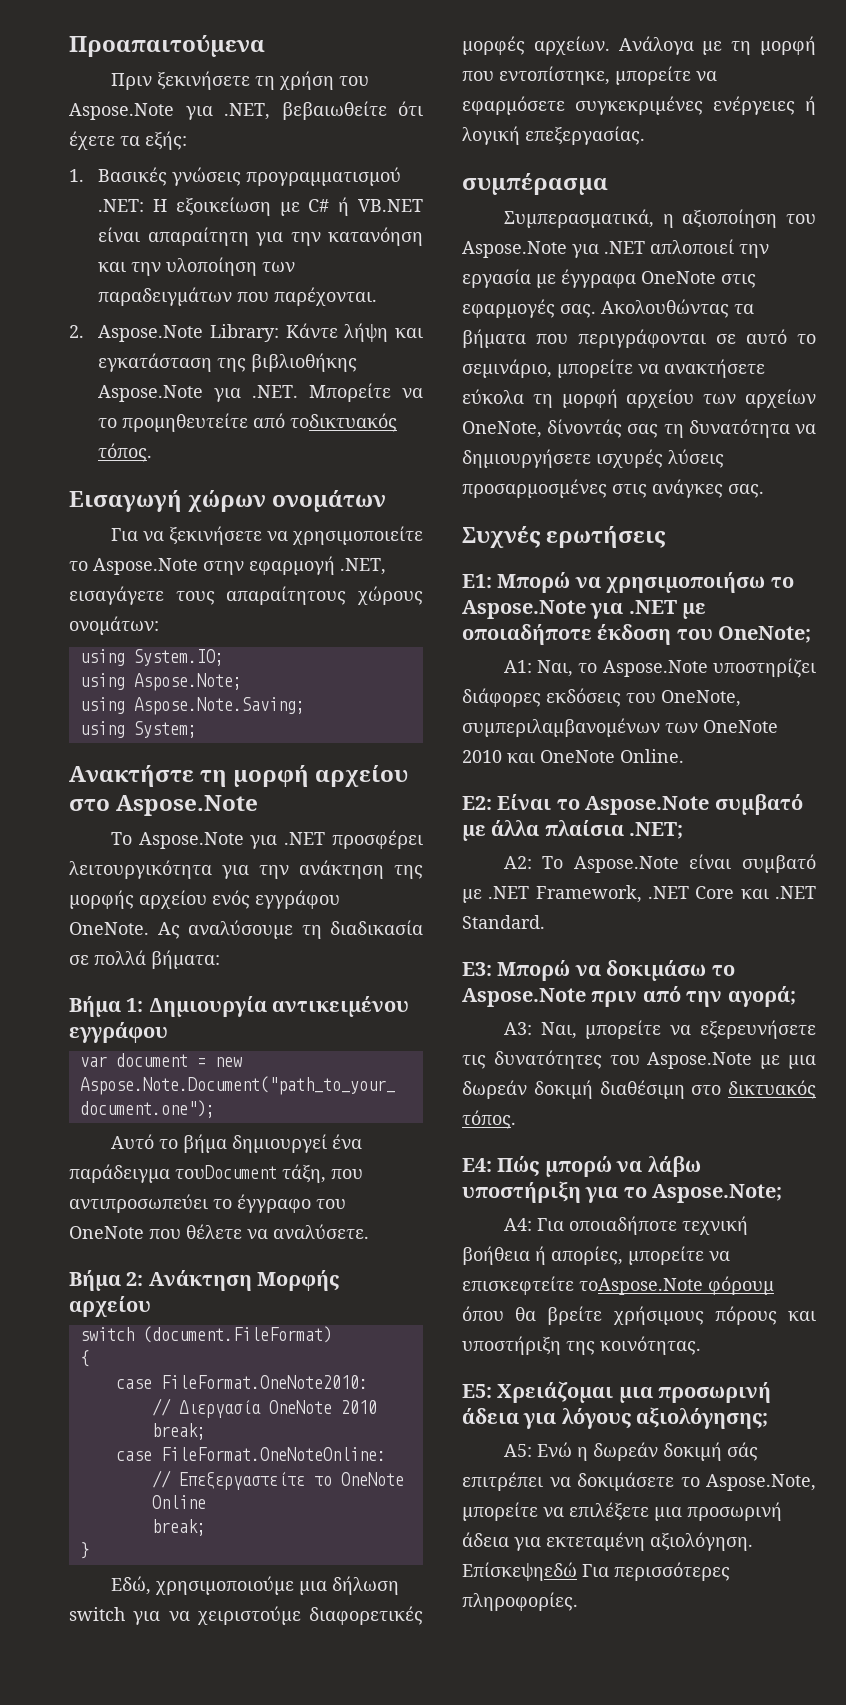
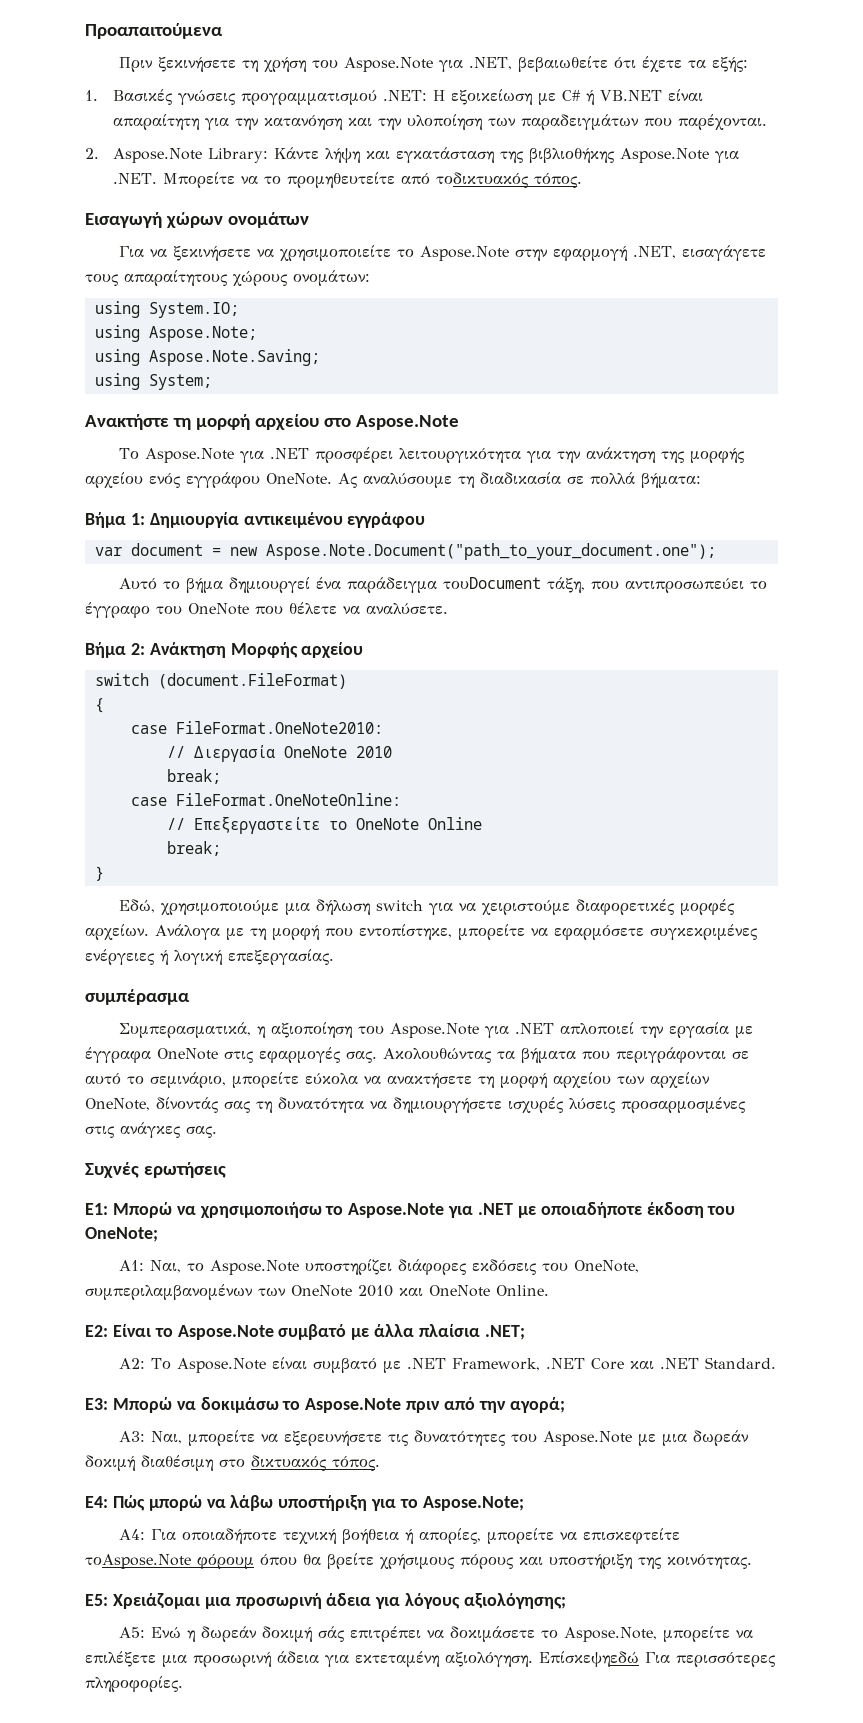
- Ακολουθώντας τα βήματα που περιγράφονται σε αυτό το σεμινάριο, μπορείτε να ανακτήσετε εύκολα τη μορφή αρχείου των αρχείων OneNote, δίνοντάς σας τη δυνατότητα να δημιουργήσετε ισχυρές λύσεις προσαρμοσμένες στις ανάγκες σας.
+ Ακολουθώντας τα βήματα που περιγράφονται σε αυτό το σεμινάριο, μπορείτε εύκολα να ανακτήσετε τη μορφή αρχείου των αρχείων OneNote, δίνοντάς σας τη δυνατότητα να δημιουργήσετε ισχυρές λύσεις προσαρμοσμένες στις ανάγκες σας.

